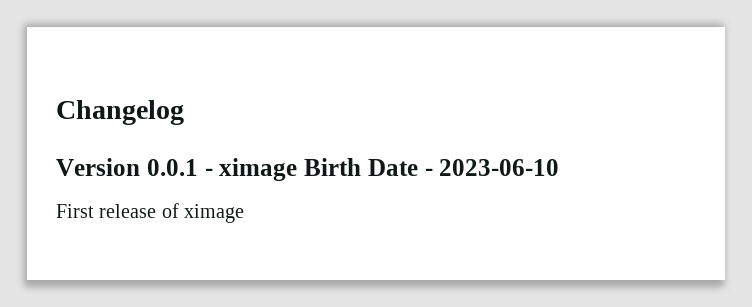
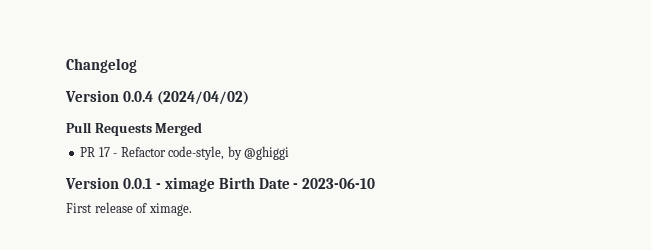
+ Version 0.0.4 (2024/04/02)
+ Pull Requests Merged
+ PR 17 - Refactor code-style, by @ghiggi
- First release of ximage
+ First release of ximage.

